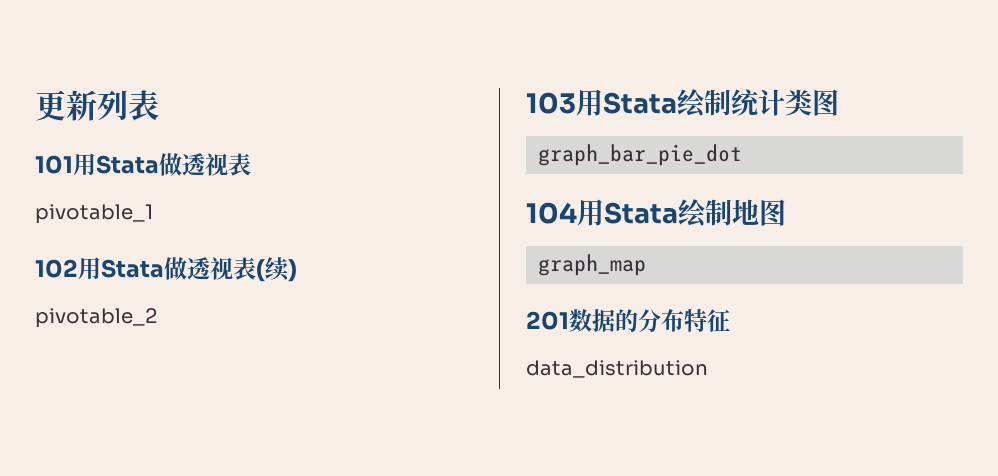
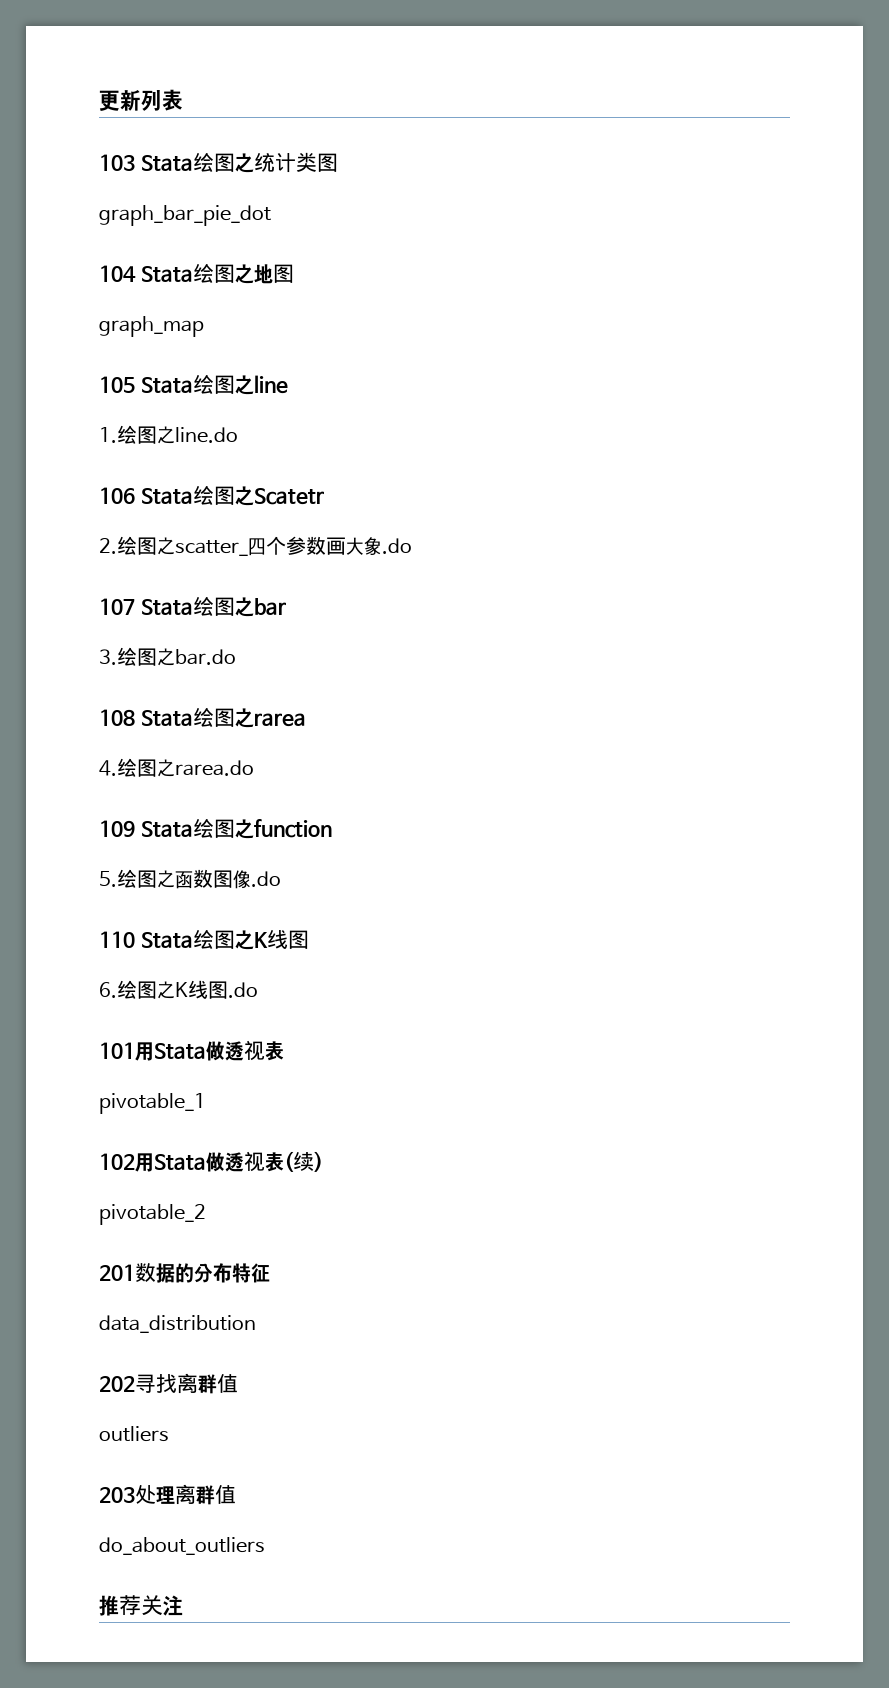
+ 103 Stata绘图之统计类图
+ graph_bar_pie_dot
+ 104 Stata绘图之地图
+ graph_map
+ 105 Stata绘图之line
+ 1.绘图之line.do
+ 106 Stata绘图之Scatetr
+ 2.绘图之scatter_四个参数画大象.do
+ 107 Stata绘图之bar
+ 3.绘图之bar.do
+ 108 Stata绘图之rarea
+ 4.绘图之rarea.do
+ 109 Stata绘图之function
+ 5.绘图之函数图像.do
+ 110 Stata绘图之K线图
+ 6.绘图之K线图.do
- 103用Stata绘制统计类图
- graph_bar_pie_dot
- 104用Stata绘制地图
- graph_map
+ 202寻找离群值
+ outliers
+ 203处理离群值
+ do_about_outliers
+ 推荐关注

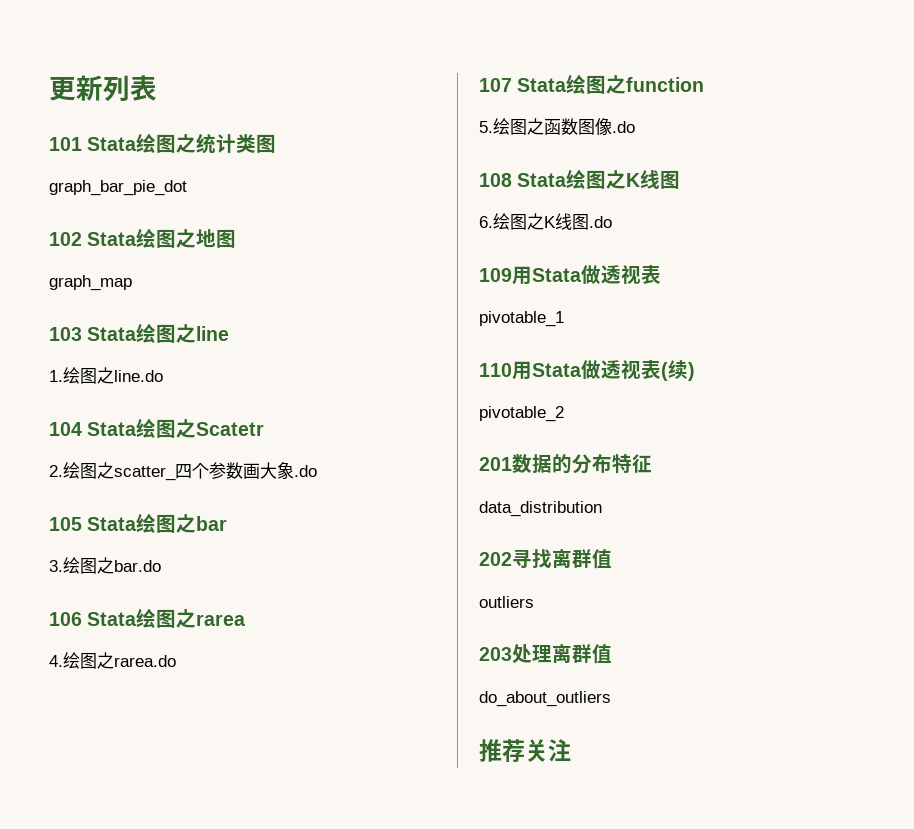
- 103 Stata绘图之统计类图
+ 101 Stata绘图之统计类图
- 104 Stata绘图之地图
+ 102 Stata绘图之地图
- 105 Stata绘图之line
+ 103 Stata绘图之line
- 106 Stata绘图之Scatetr
+ 104 Stata绘图之Scatetr
- 107 Stata绘图之bar
+ 105 Stata绘图之bar
- 108 Stata绘图之rarea
+ 106 Stata绘图之rarea
- 109 Stata绘图之function
+ 107 Stata绘图之function
- 110 Stata绘图之K线图
+ 108 Stata绘图之K线图
- 101用Stata做透视表
+ 109用Stata做透视表
- 102用Stata做透视表(续)
+ 110用Stata做透视表(续)

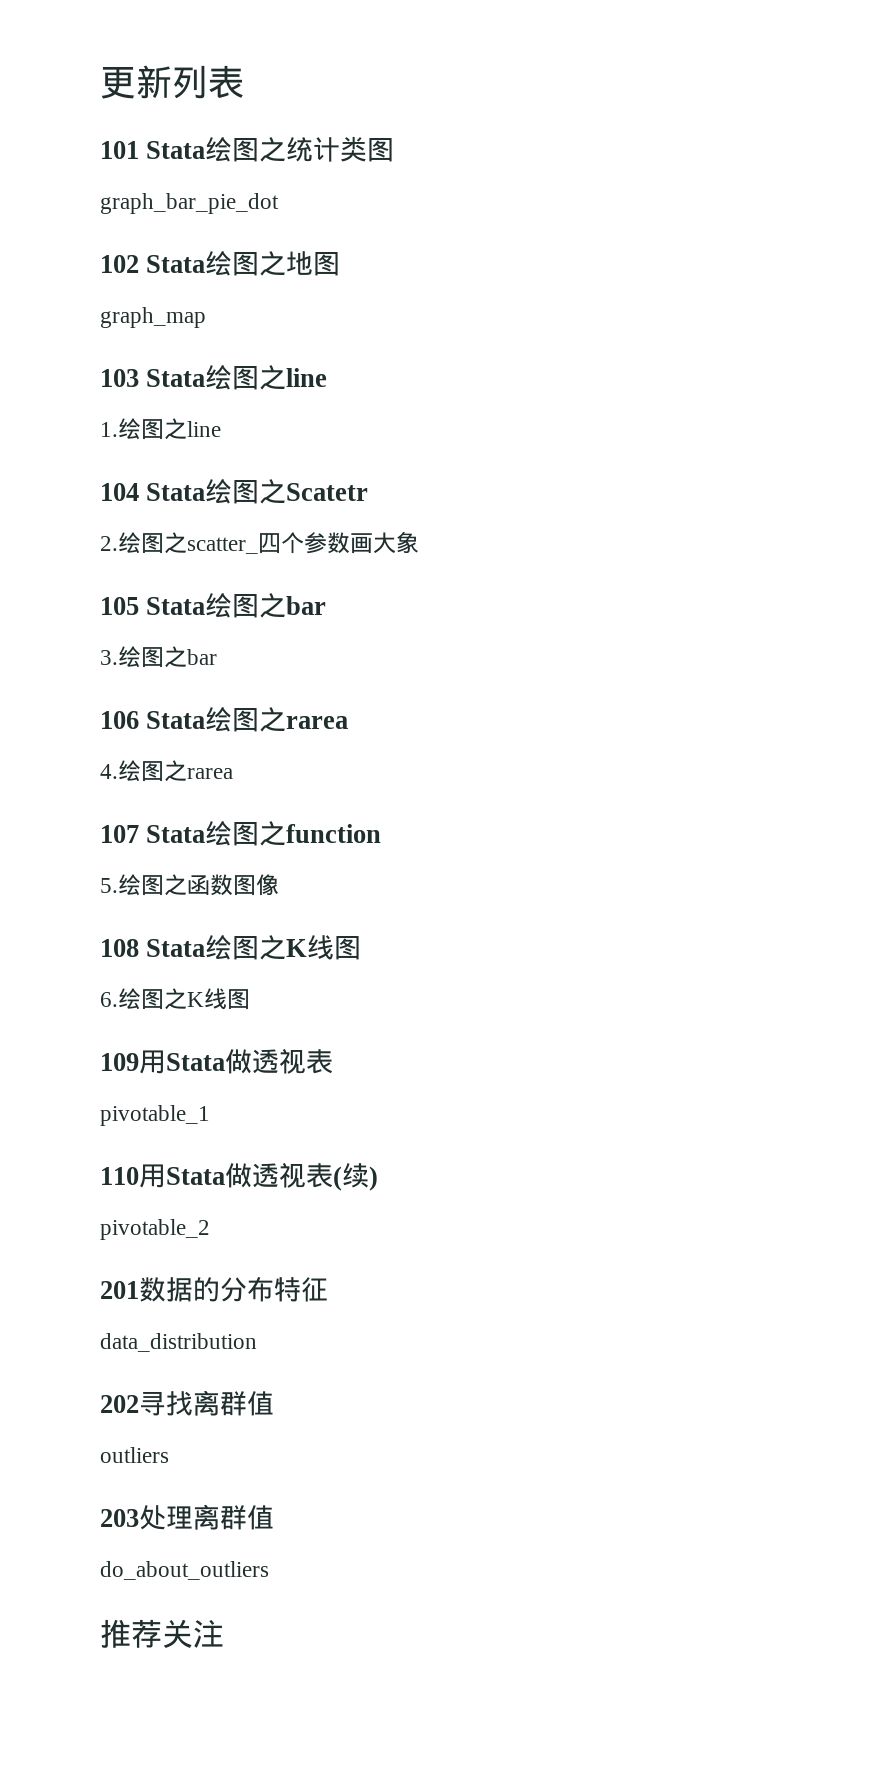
- 1.绘图之line.do
+ 1.绘图之line
- 2.绘图之scatter_四个参数画大象.do
+ 2.绘图之scatter_四个参数画大象
- 3.绘图之bar.do
+ 3.绘图之bar
- 4.绘图之rarea.do
+ 4.绘图之rarea
- 5.绘图之函数图像.do
+ 5.绘图之函数图像
- 6.绘图之K线图.do
+ 6.绘图之K线图

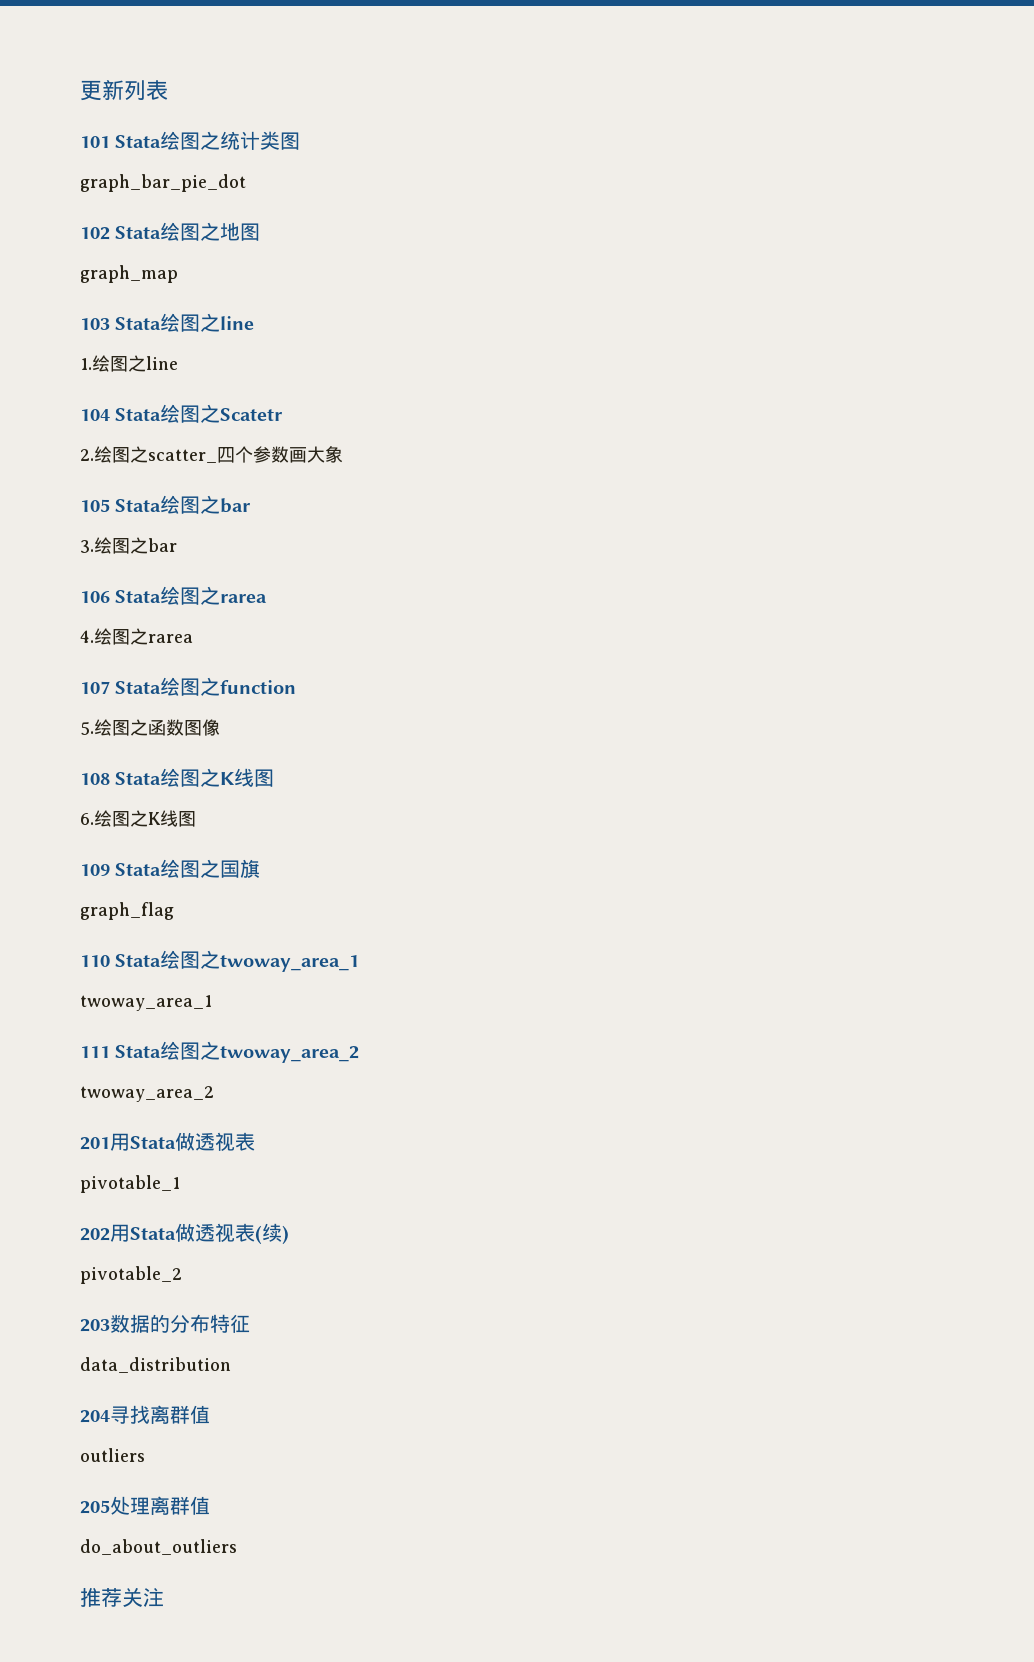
- 109用Stata做透视表
+ 109 Stata绘图之国旗
+ graph_flag
+ 110 Stata绘图之twoway_area_1
+ twoway_area_1
+ 111 Stata绘图之twoway_area_2
+ twoway_area_2
+ 201用Stata做透视表
- 110用Stata做透视表(续)
+ 202用Stata做透视表(续)
- 201数据的分布特征
+ 203数据的分布特征
- 202寻找离群值
+ 204寻找离群值
- 203处理离群值
+ 205处理离群值

